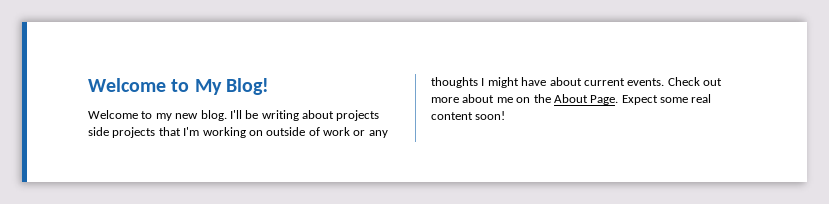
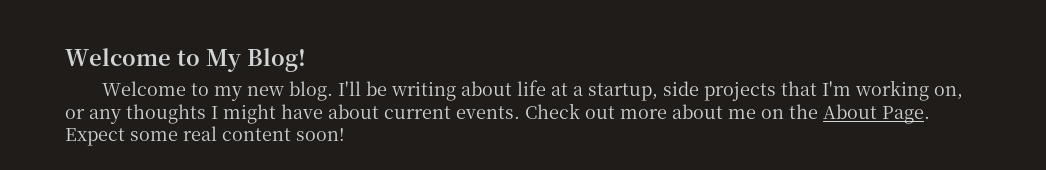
- I'll be writing about projects side projects that I'm working on outside of work or any thoughts I might have about current events.
+ I'll be writing about life at a startup, side projects that I'm working on, or any thoughts I might have about current events.

